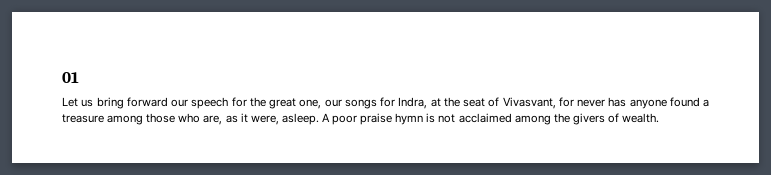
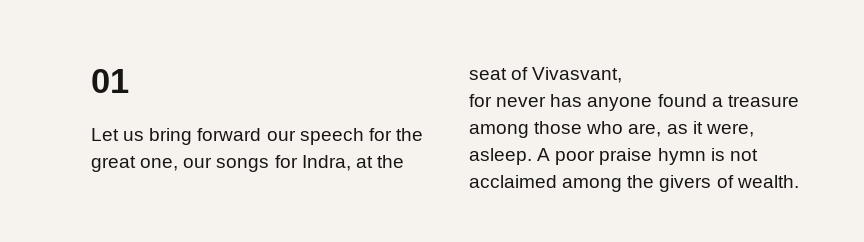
- Let us bring forward our speech for the great one, our songs for Indra, at the seat of Vivasvant, for never has anyone found a treasure among those who are, as it were, asleep.
+ Let us bring forward our speech for the great one, our songs for Indra, at the seat of Vivasvant,
+ for never has anyone found a treasure among those who are, as it were, asleep.

